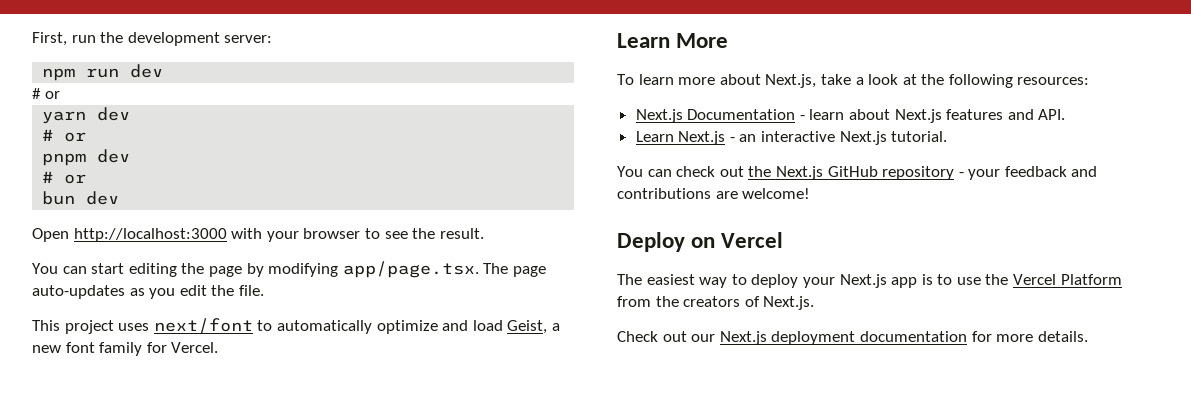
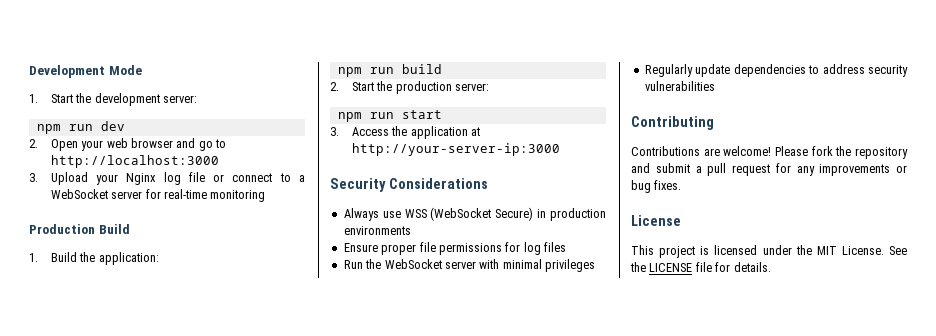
- First, run the development server:
+ Development Mode
+ 1. Start the development server:
  npm run dev
- # or
- yarn dev
- # or
- pnpm dev
- # or
- bun dev
- Open http://localhost:3000 with your browser to see the result.
- You can start editing the page by modifying app/page.tsx. The page auto-updates as you edit the file.
- This project uses next/font to automatically optimize and load Geist, a new font family for Vercel.
- Learn More
- To learn more about Next.js, take a look at the following resources:
- Next.js Documentation - learn about Next.js features and API.
- Learn Next.js - an interactive Next.js tutorial.
- You can check out the Next.js GitHub repository - your feedback and contributions are welcome!
- Deploy on Vercel
- The easiest way to deploy your Next.js app is to use the Vercel Platform from the creators of Next.js.
- Check out our Next.js deployment documentation for more details.
+ 2. Open your web browser and go to http://localhost:3000
+ 3. Upload your Nginx log file or connect to a WebSocket server for real-time monitoring
+ Production Build
+ 1. Build the application:
+ npm run build
+ 2. Start the production server:
+ npm run start
+ 3. Access the application at http://your-server-ip:3000
+ Security Considerations
+ Always use WSS (WebSocket Secure) in production environments
+ Ensure proper file permissions for log files
+ Run the WebSocket server with minimal privileges
+ Regularly update dependencies to address security vulnerabilities
+ Contributing
+ Contributions are welcome! Please fork the repository and submit a pull request for any improvements or bug fixes.
+ License
+ This project is licensed under the MIT License. See the LICENSE file for details.

